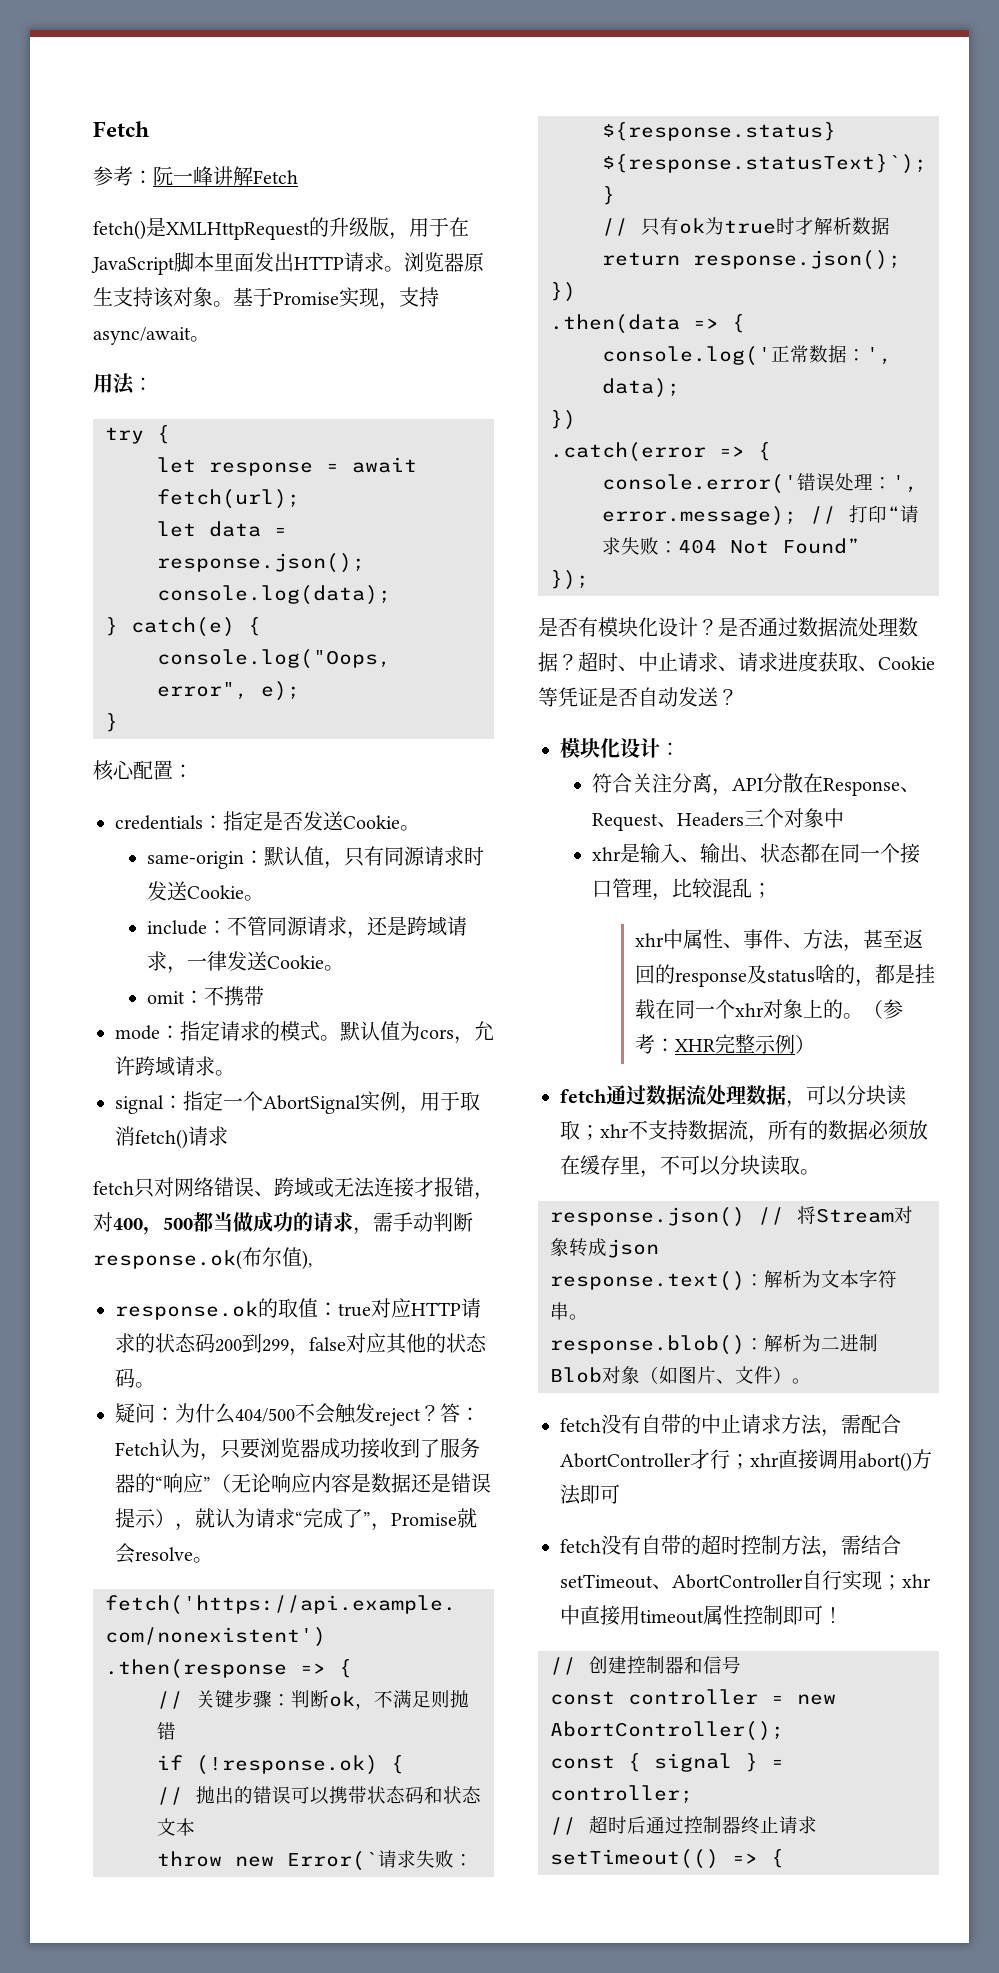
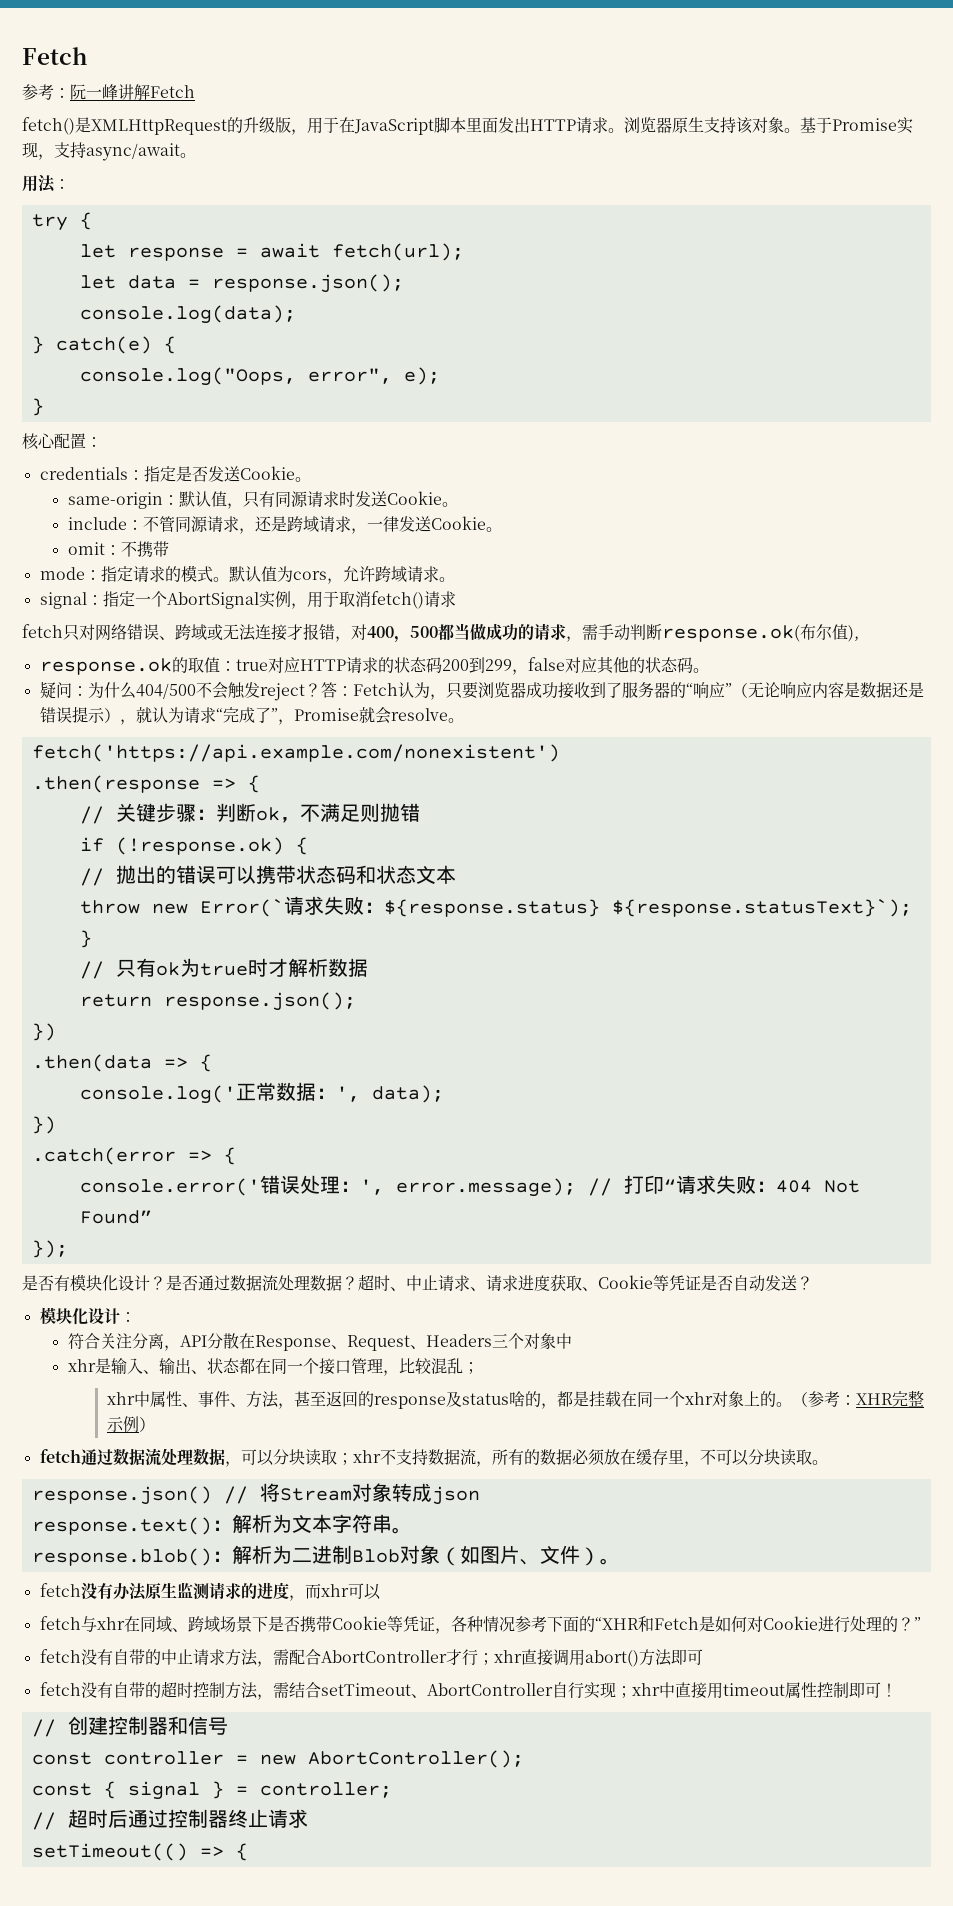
+ fetch没有办法原生监测请求的进度，而xhr可以
+ fetch与xhr在同域、跨域场景下是否携带Cookie等凭证，各种情况参考下面的“XHR和Fetch是如何对Cookie进行处理的？”

